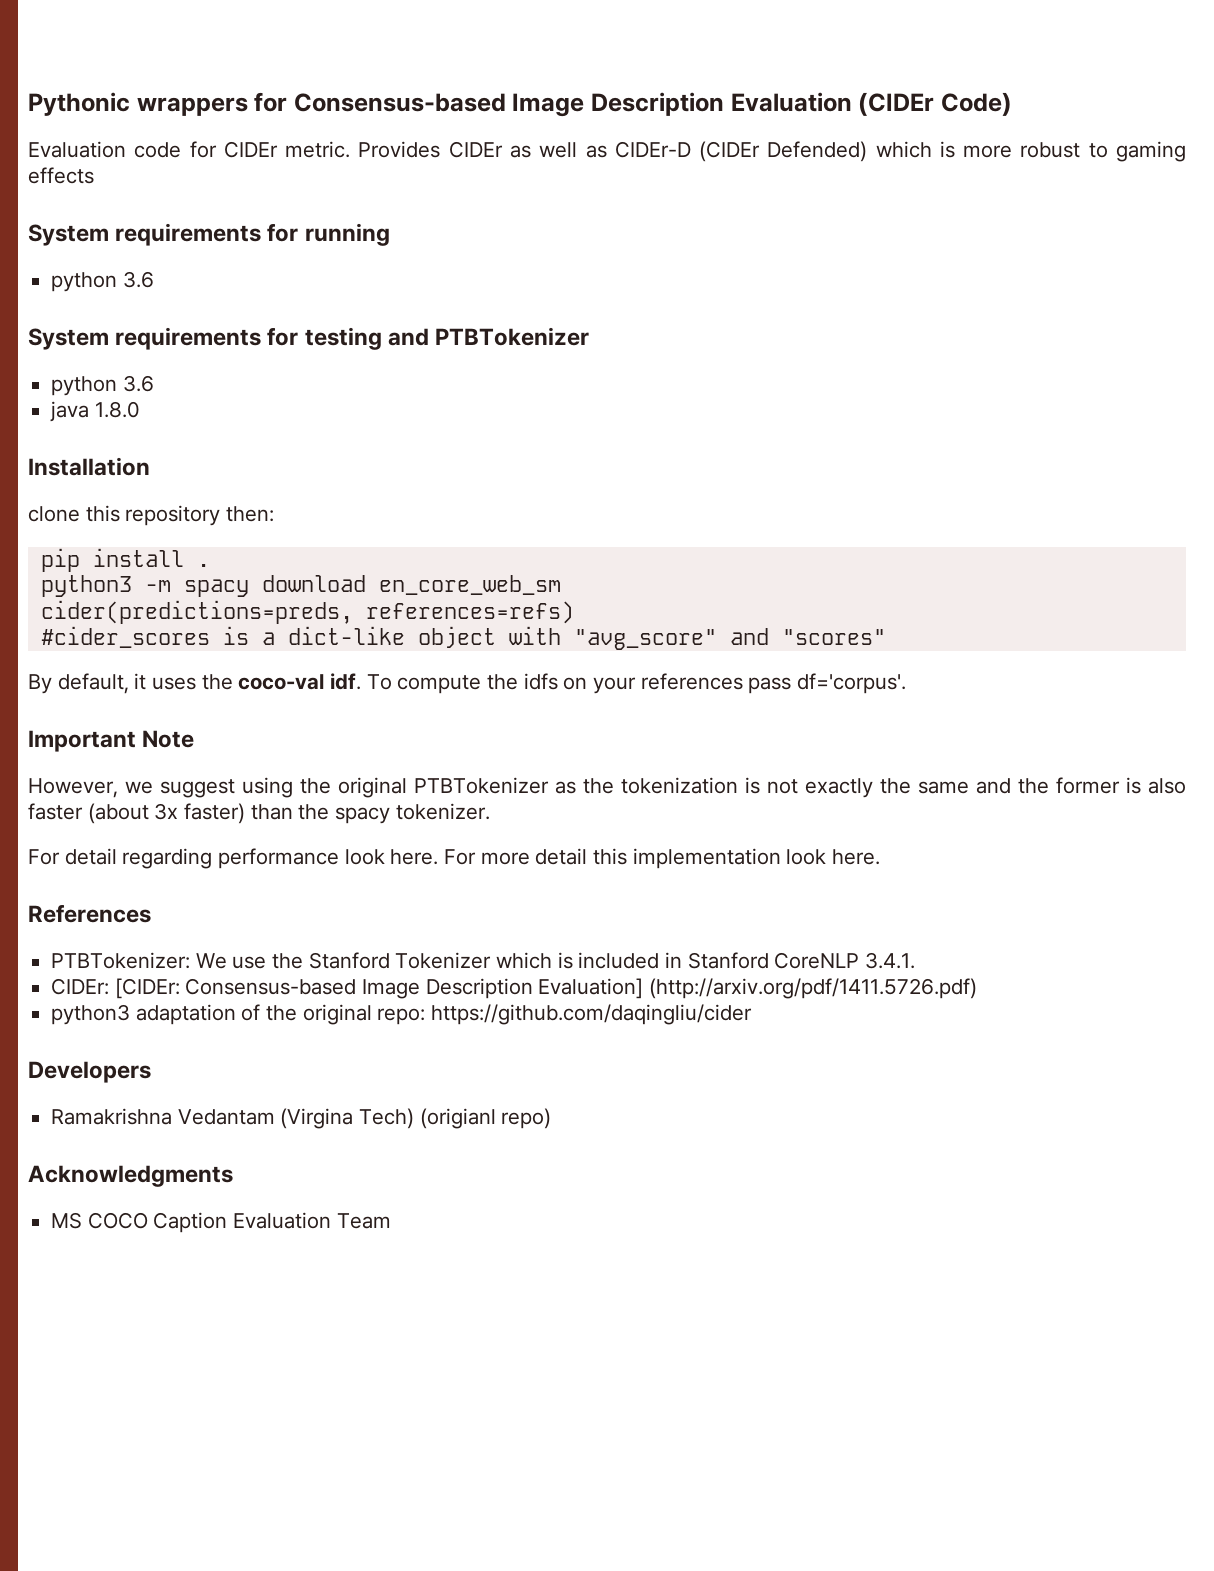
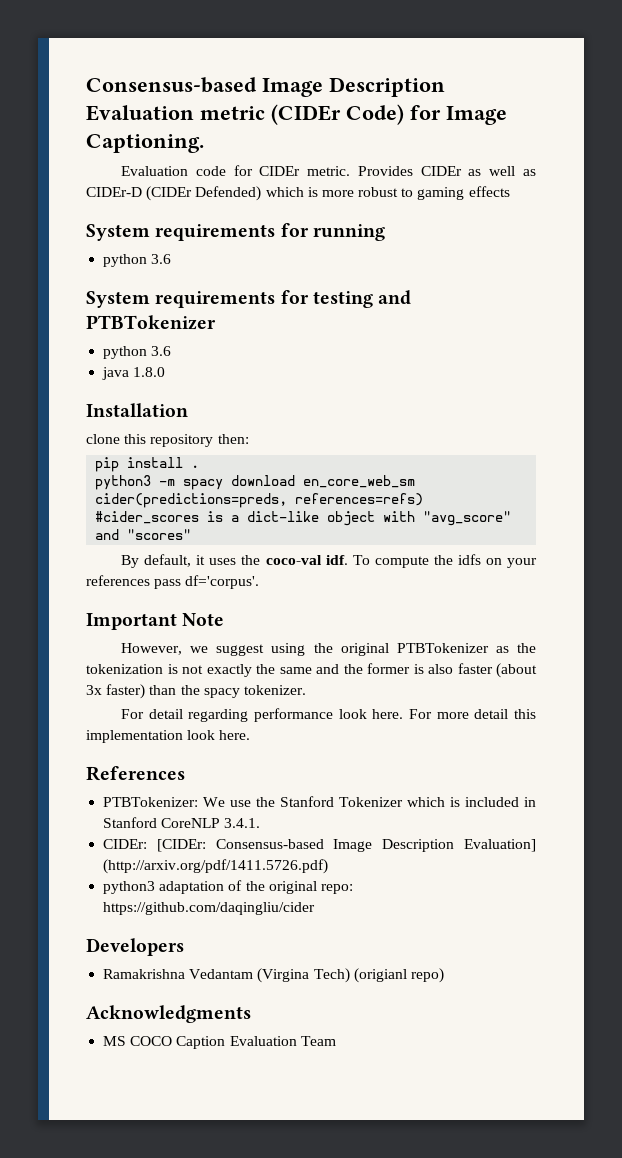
- Pythonic wrappers for Consensus-based Image Description Evaluation (CIDEr Code)
+ Consensus-based Image Description Evaluation metric (CIDEr Code) for Image Captioning.

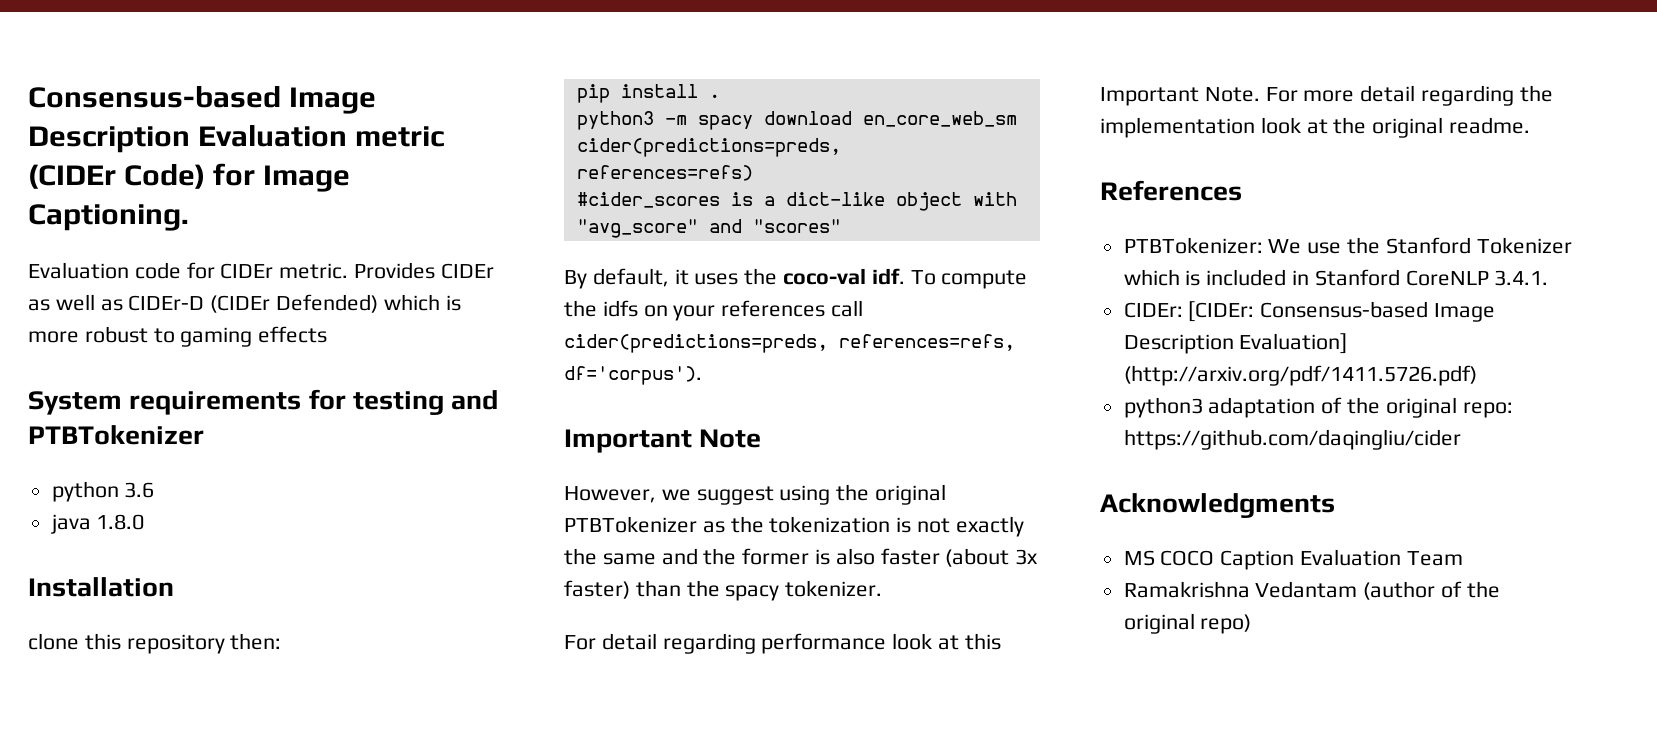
- System requirements for running
- python 3.6
- To compute the idfs on your references pass df='corpus'.
+ To compute the idfs on your references call cider(predictions=preds, references=refs, df='corpus').
- For detail regarding performance look here. For more detail this implementation look here.
+ For detail regarding performance look at this Important Note. For more detail regarding the implementation look at the original readme.
- Developers
- Ramakrishna Vedantam (Virgina Tech) (origianl repo)
+ Ramakrishna Vedantam (author of the original repo)

